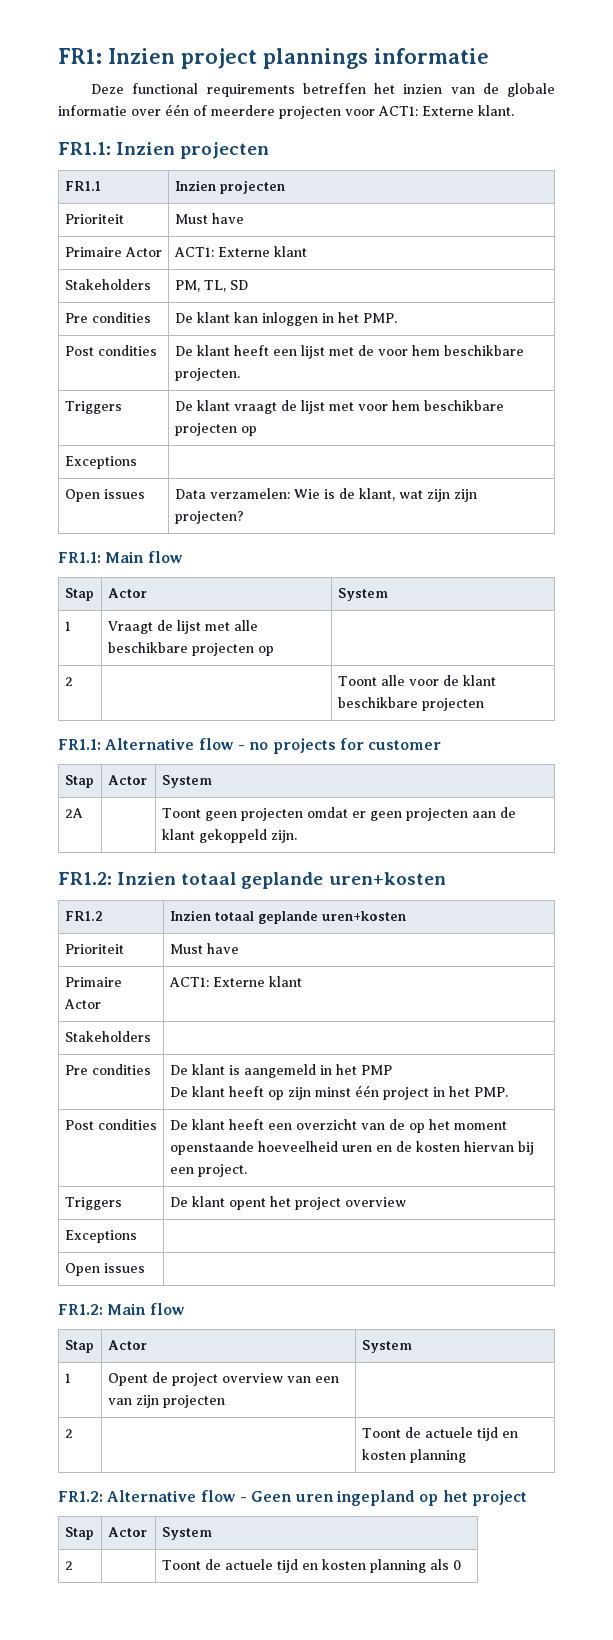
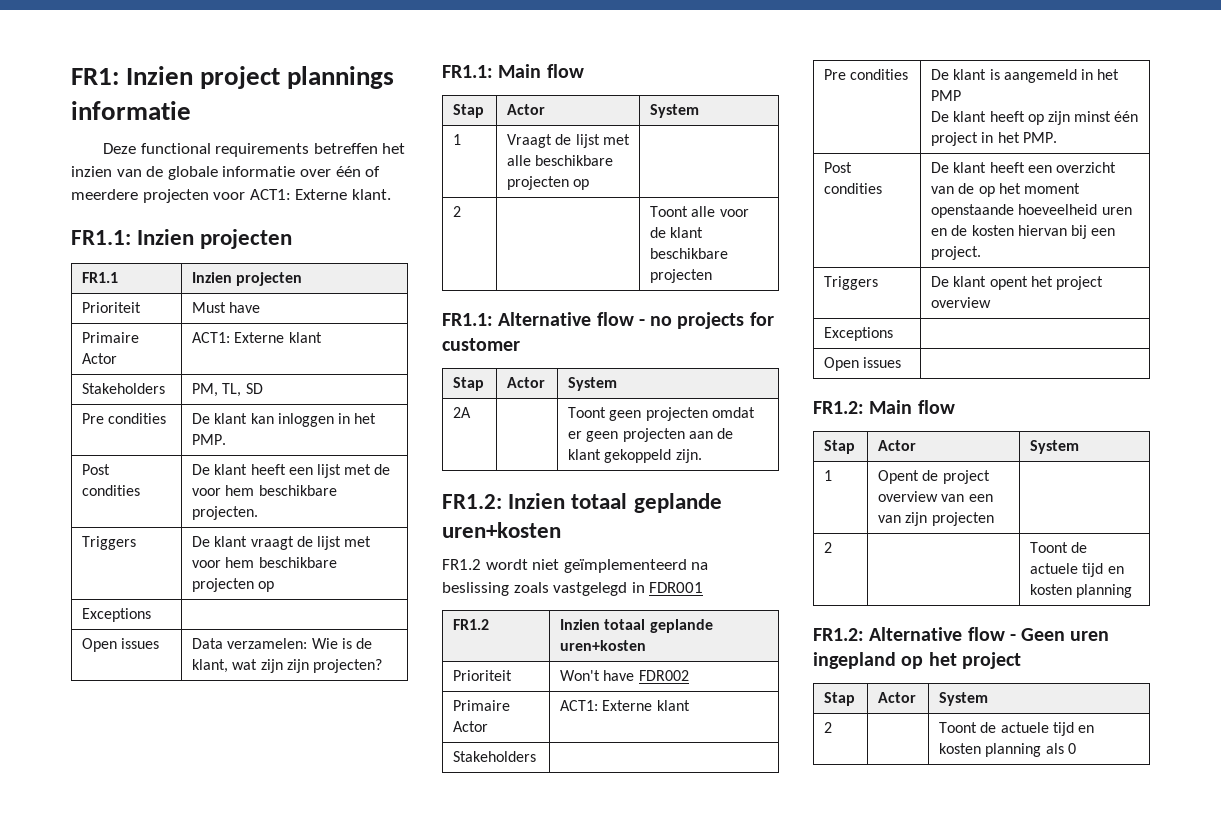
+ FR1.2 wordt niet geïmplementeerd na beslissing zoals vastgelegd in FDR001
  FR1.2 | Inzien totaal geplande uren+kosten
- Prioriteit | Must have
+ Prioriteit | Won't have FDR002

